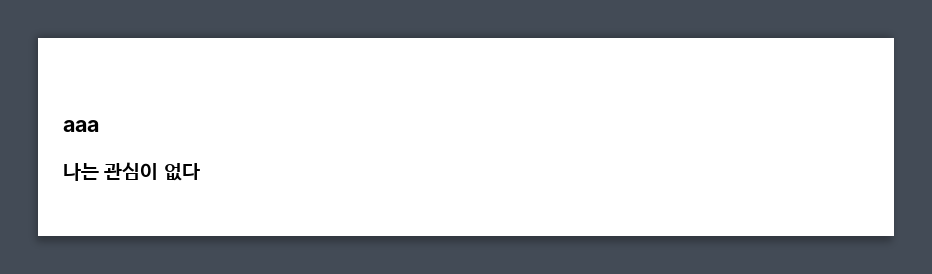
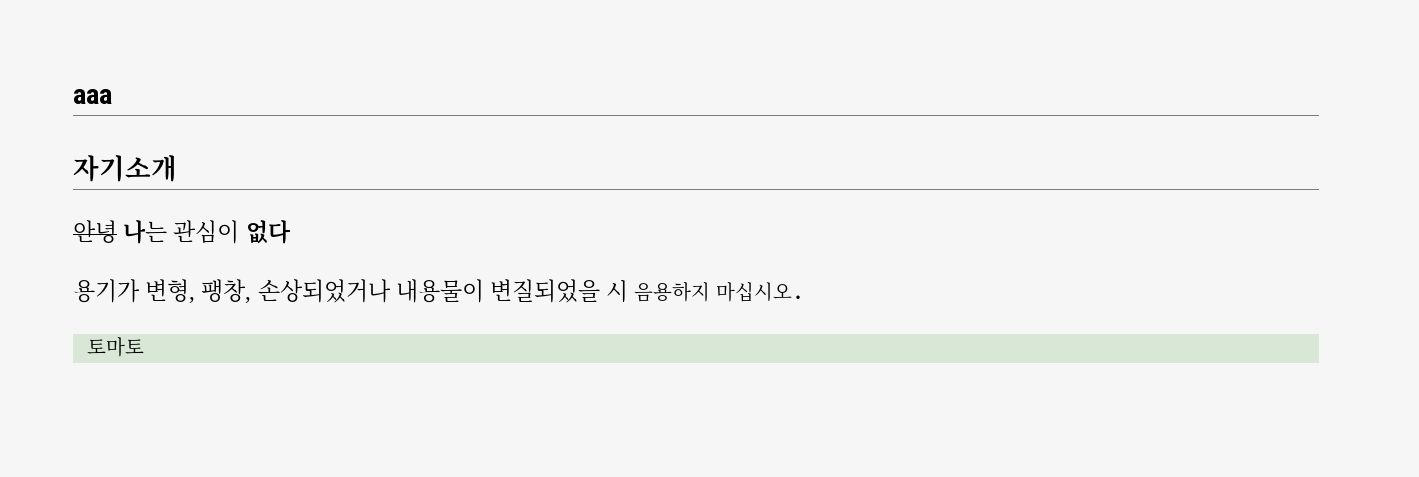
- 나는 관심이 없다
+ 자기소개
+ 안녕 나는 관심이 없다
+ 용기가 변형, 팽창, 손상되었거나 내용물이 변질되었을 시 음용하지 마십시오.
+ 토마토

